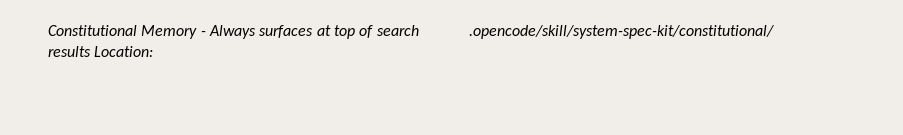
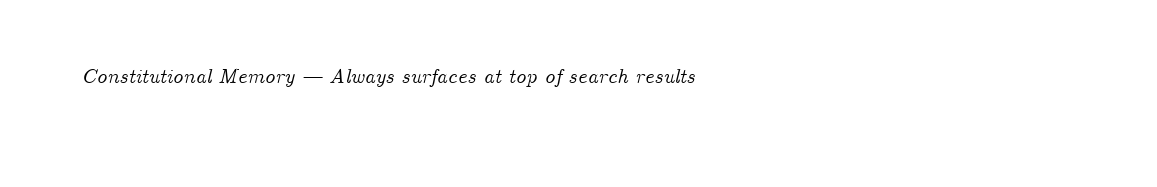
- Constitutional Memory - Always surfaces at top of search results Location: .opencode/skill/system-spec-kit/constitutional/
+ Constitutional Memory — Always surfaces at top of search results

